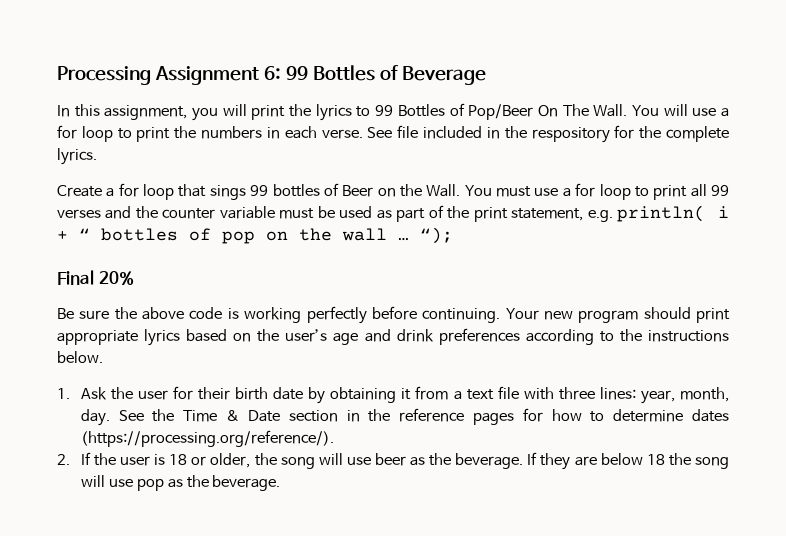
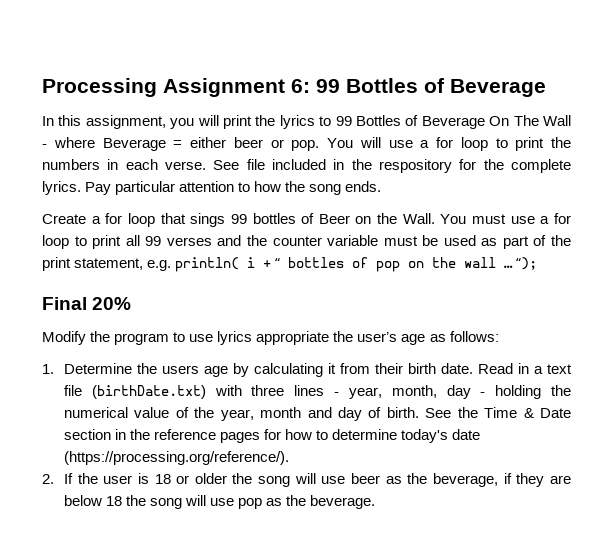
- In this assignment, you will print the lyrics to 99 Bottles of Pop/Beer On The Wall.
+ In this assignment, you will print the lyrics to 99 Bottles of Beverage On The Wall - where Beverage = either beer or pop.
+ Pay particular attention to how the song ends.
- Be sure the above code is working perfectly before continuing. Your new program should print appropriate lyrics based on the user’s age and drink preferences according to the instructions below.
- 1. Ask the user for their birth date by obtaining it from a text file with three lines: year, month, day.
+ Modify the program to use lyrics appropriate the user’s age as follows:
+ 1. Determine the users age by calculating it from their birth date. Read in a text file (birthDate.txt) with three lines - year, month, day - holding the numerical value of the year, month and day of birth.
- See the Time & Date section in the reference pages for how to determine dates (https://processing.org/reference/).
+ See the Time & Date section in the reference pages for how to determine today's date (https://processing.org/reference/).
- 2. If the user is 18 or older, the song will use beer as the beverage. If they are below 18 the song will use pop as the beverage.
+ 2. If the user is 18 or older the song will use beer as the beverage, if they are below 18 the song will use pop as the beverage.

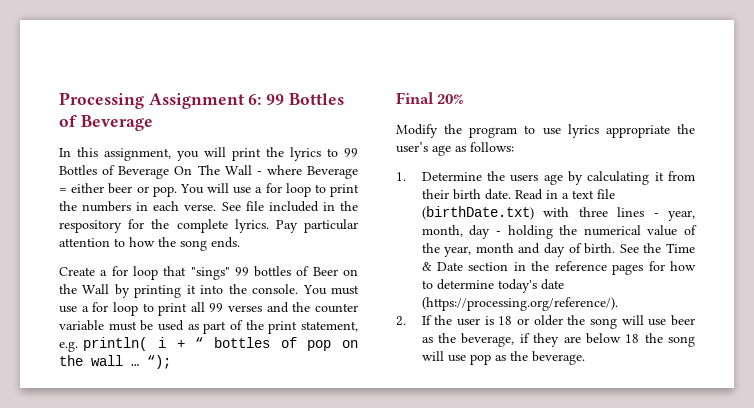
- Create a for loop that sings 99 bottles of Beer on the Wall.
+ Create a for loop that "sings" 99 bottles of Beer on the Wall by printing it into the console.

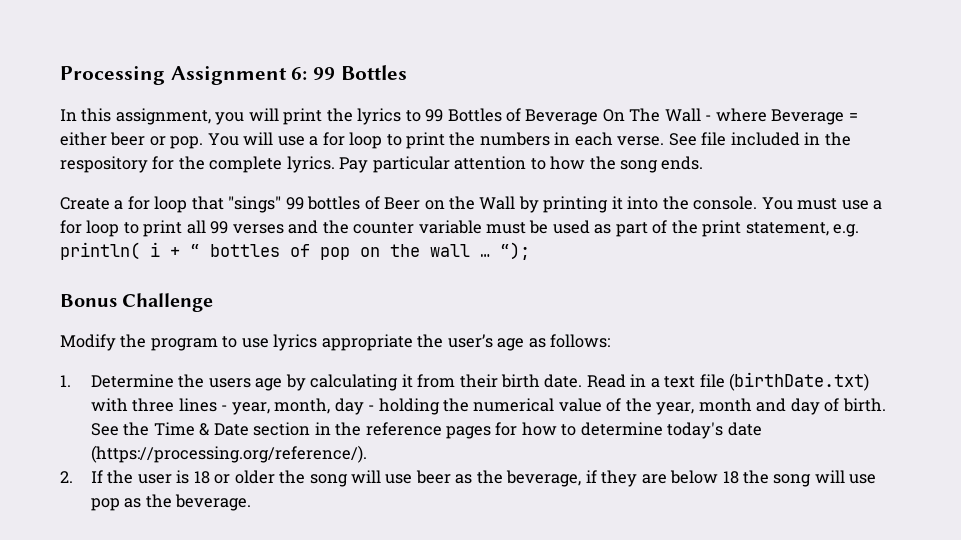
- Processing Assignment 6: 99 Bottles of Beverage
+ Processing Assignment 6: 99 Bottles
- Final 20%
+ Bonus Challenge

